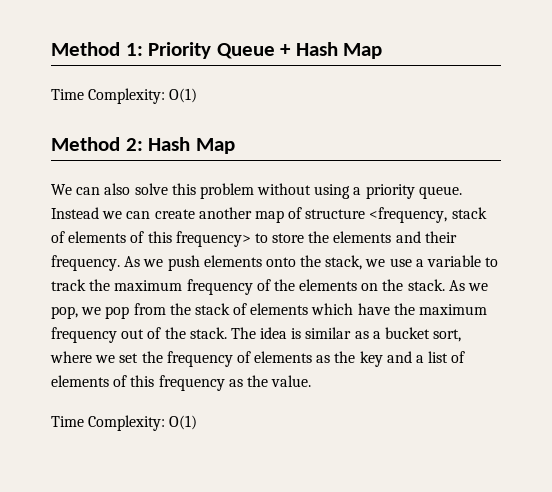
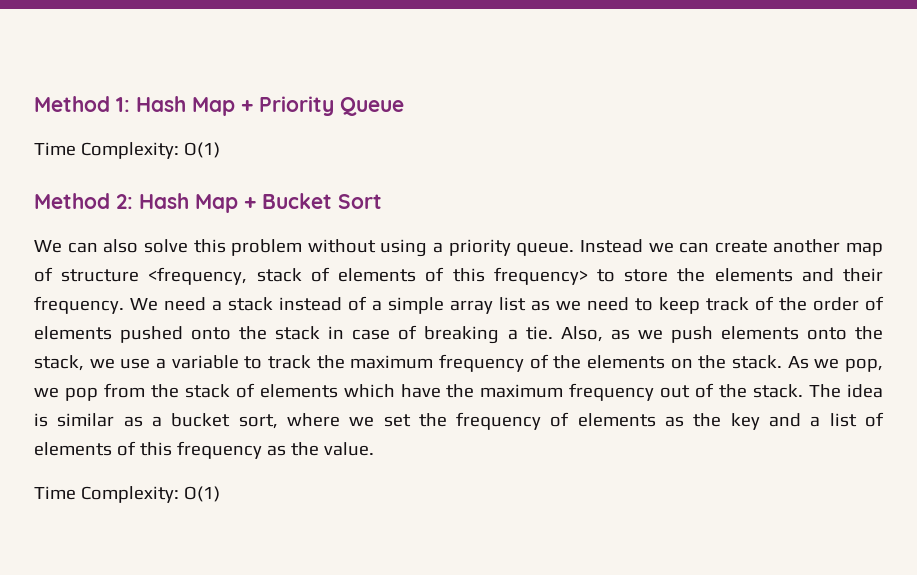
- Method 1: Priority Queue + Hash Map
+ Method 1: Hash Map + Priority Queue
- Method 2: Hash Map
+ Method 2: Hash Map + Bucket Sort
- As we push elements onto the stack, we use a variable to track the maximum frequency of the elements on the stack.
+ We need a stack instead of a simple array list as we need to keep track of the order of elements pushed onto the stack in case of breaking a tie. Also, as we push elements onto the stack, we use a variable to track the maximum frequency of the elements on the stack.

